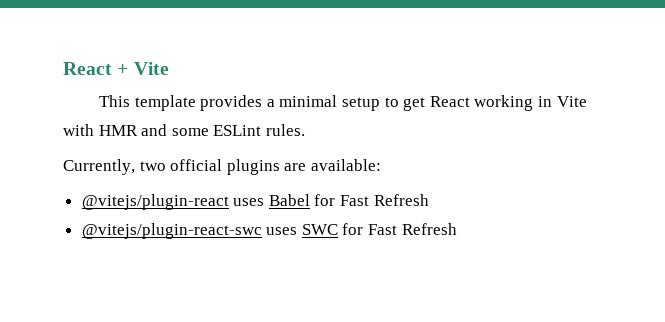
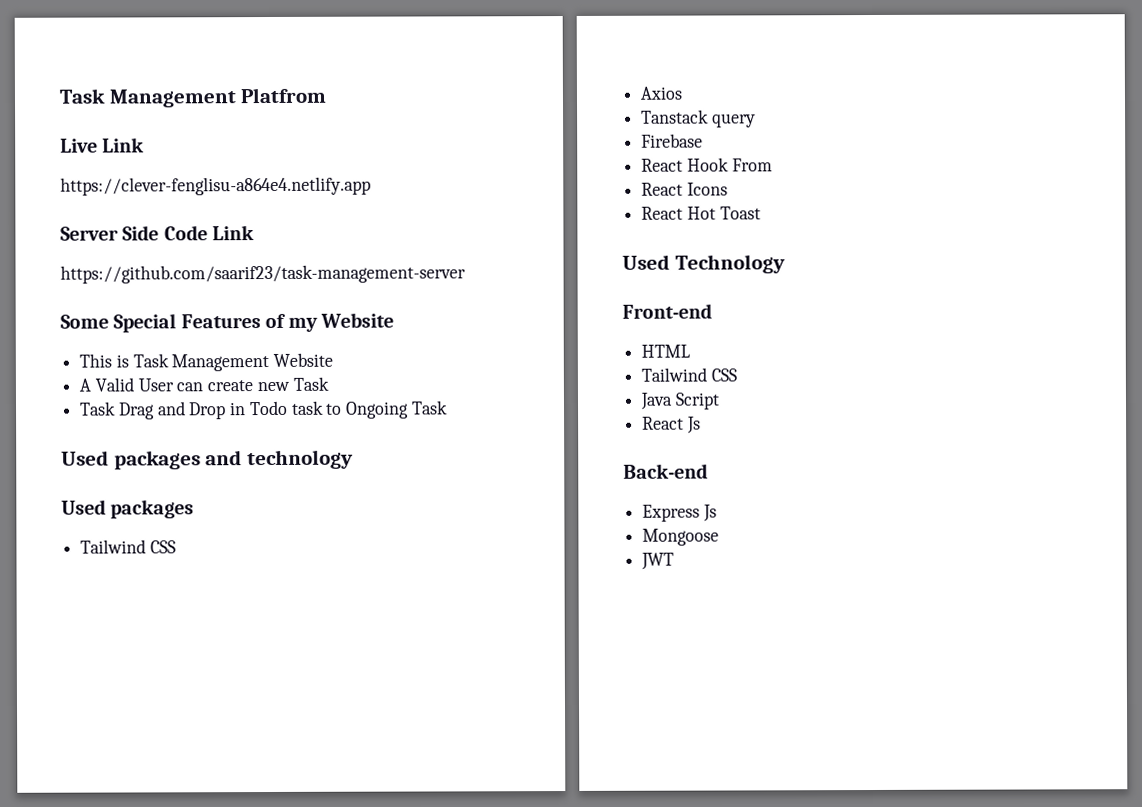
- React + Vite
- This template provides a minimal setup to get React working in Vite with HMR and some ESLint rules.
- Currently, two official plugins are available:
- @vitejs/plugin-react uses Babel for Fast Refresh
- @vitejs/plugin-react-swc uses SWC for Fast Refresh
+ Task Management Platfrom
+ Live Link
+ https://clever-fenglisu-a864e4.netlify.app
+ Server Side Code Link
+ https://github.com/saarif23/task-management-server
+ Some Special Features of my Website
+ This is Task Management Website
+ A Valid User can create new Task
+ Task Drag and Drop in Todo task to Ongoing Task
+ Used packages and technology
+ Used packages
+ Tailwind CSS
+ Axios
+ Tanstack query
+ Firebase
+ React Hook From
+ React Icons
+ React Hot Toast
+ Used Technology
+ Front-end
+ HTML
+ Tailwind CSS
+ Java Script
+ React Js
+ Back-end
+ Express Js
+ Mongoose
+ JWT

